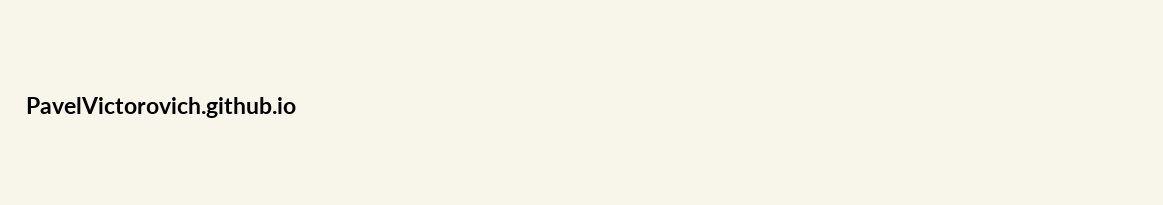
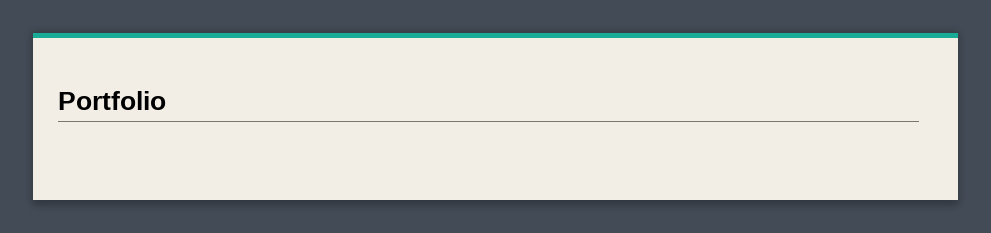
- PavelVictorovich.github.io
+ Portfolio

